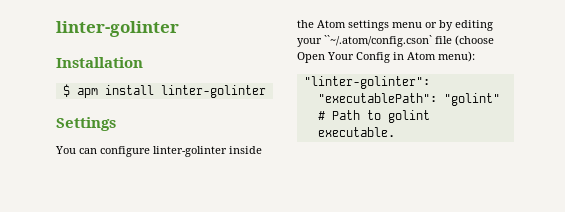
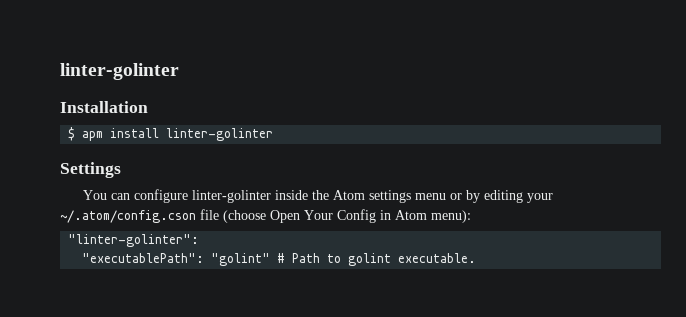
- You can configure linter-golinter inside the Atom settings menu or by editing your ``~/.atom/config.cson` file (choose Open Your Config in Atom menu):
+ You can configure linter-golinter inside the Atom settings menu or by editing your ~/.atom/config.cson file (choose Open Your Config in Atom menu):

